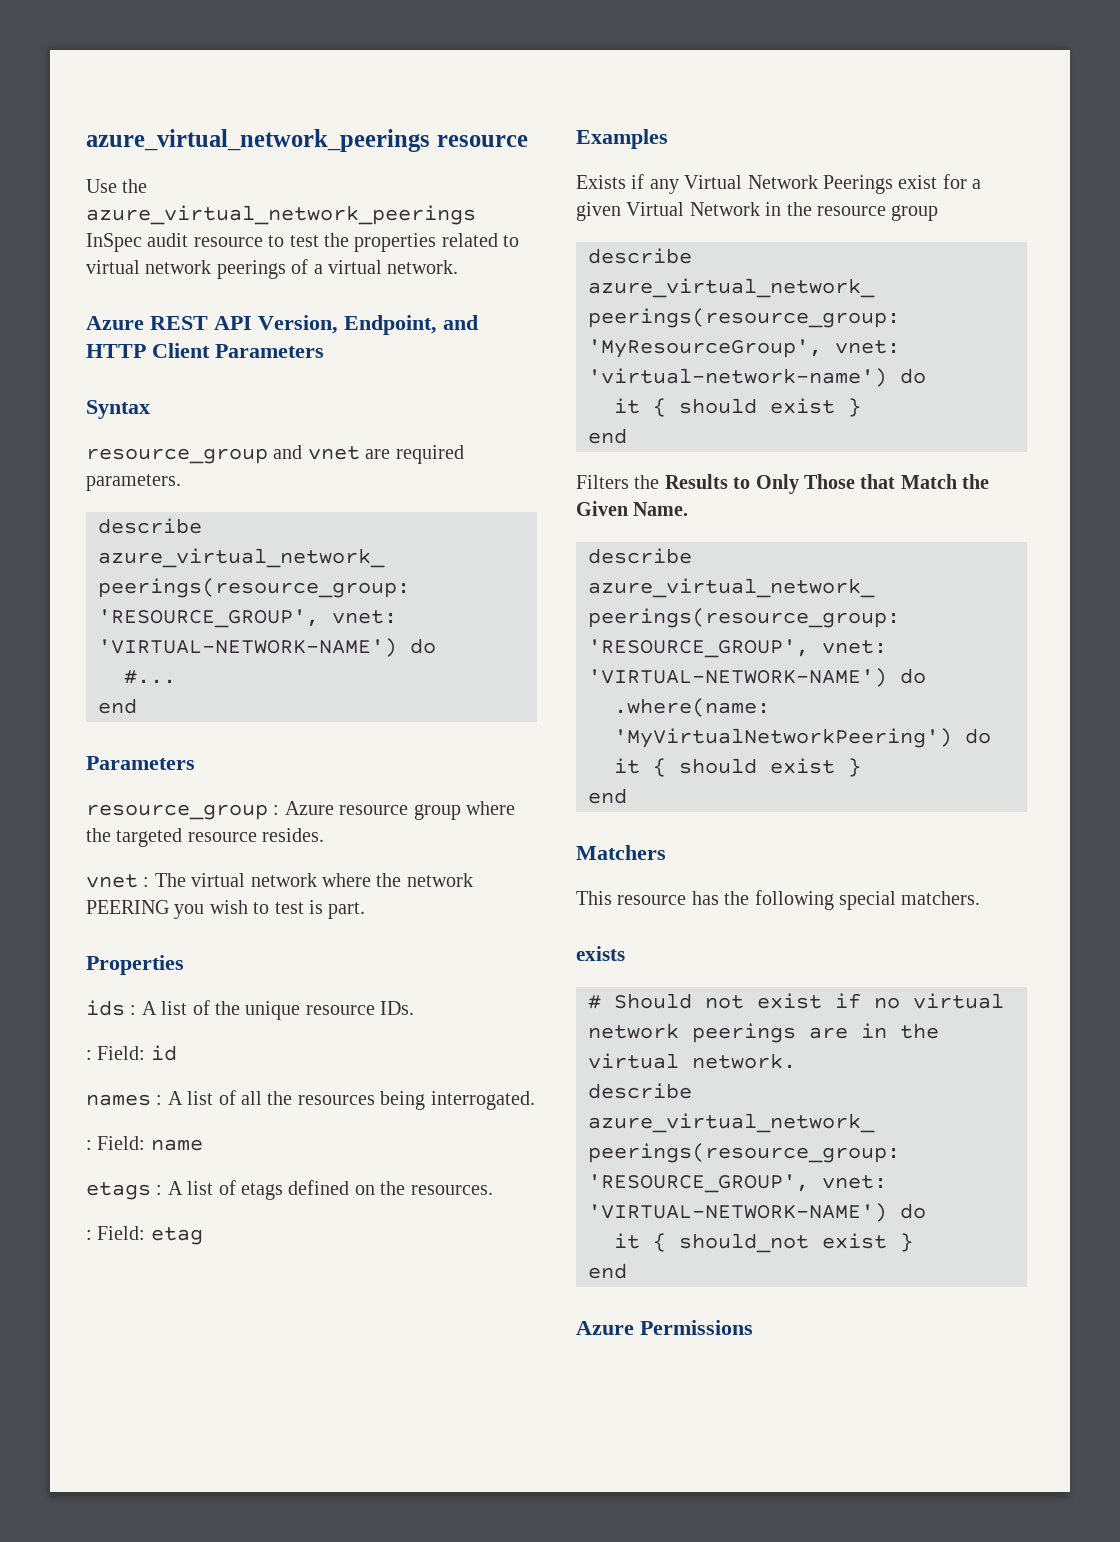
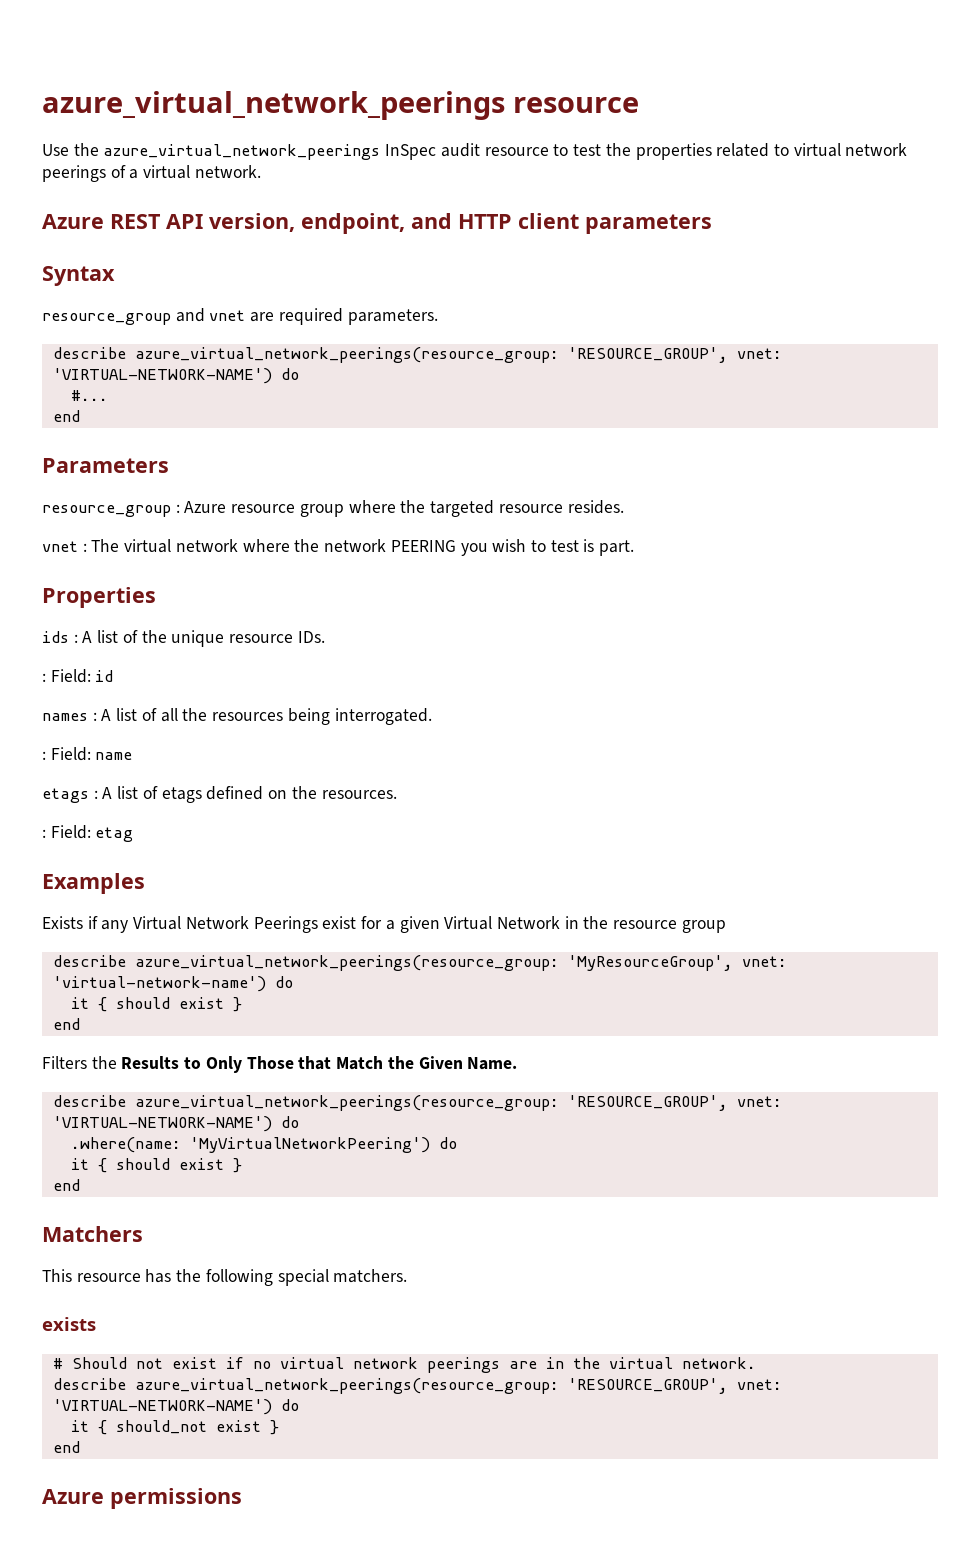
- Azure REST API Version, Endpoint, and HTTP Client Parameters
+ Azure REST API version, endpoint, and HTTP client parameters
- Azure Permissions
+ Azure permissions

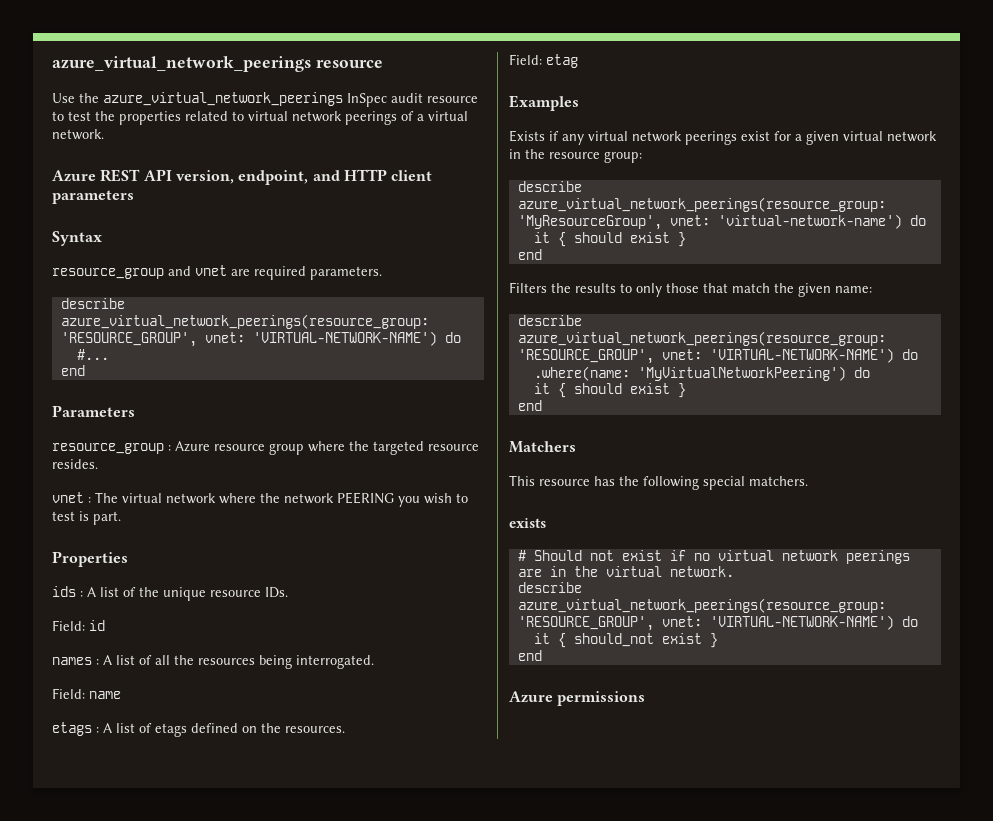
- : Field: id
+ Field: id
- : Field: name
+ Field: name
- : Field: etag
+ Field: etag
- Exists if any Virtual Network Peerings exist for a given Virtual Network in the resource group
+ Exists if any virtual network peerings exist for a given virtual network in the resource group:
- Filters the Results to Only Those that Match the Given Name.
+ Filters the results to only those that match the given name:

